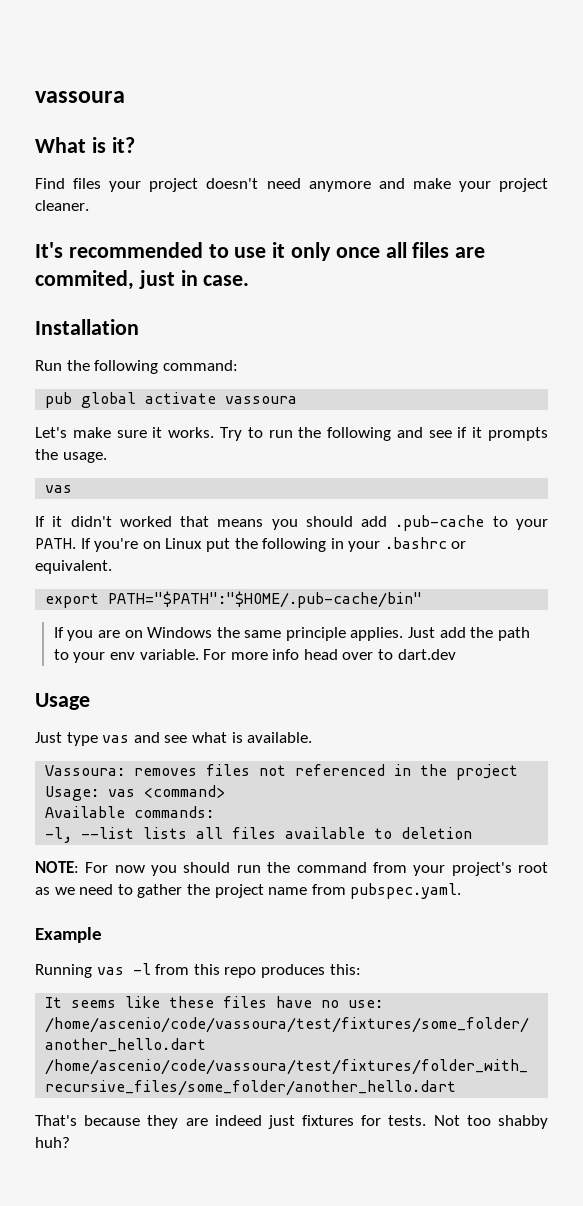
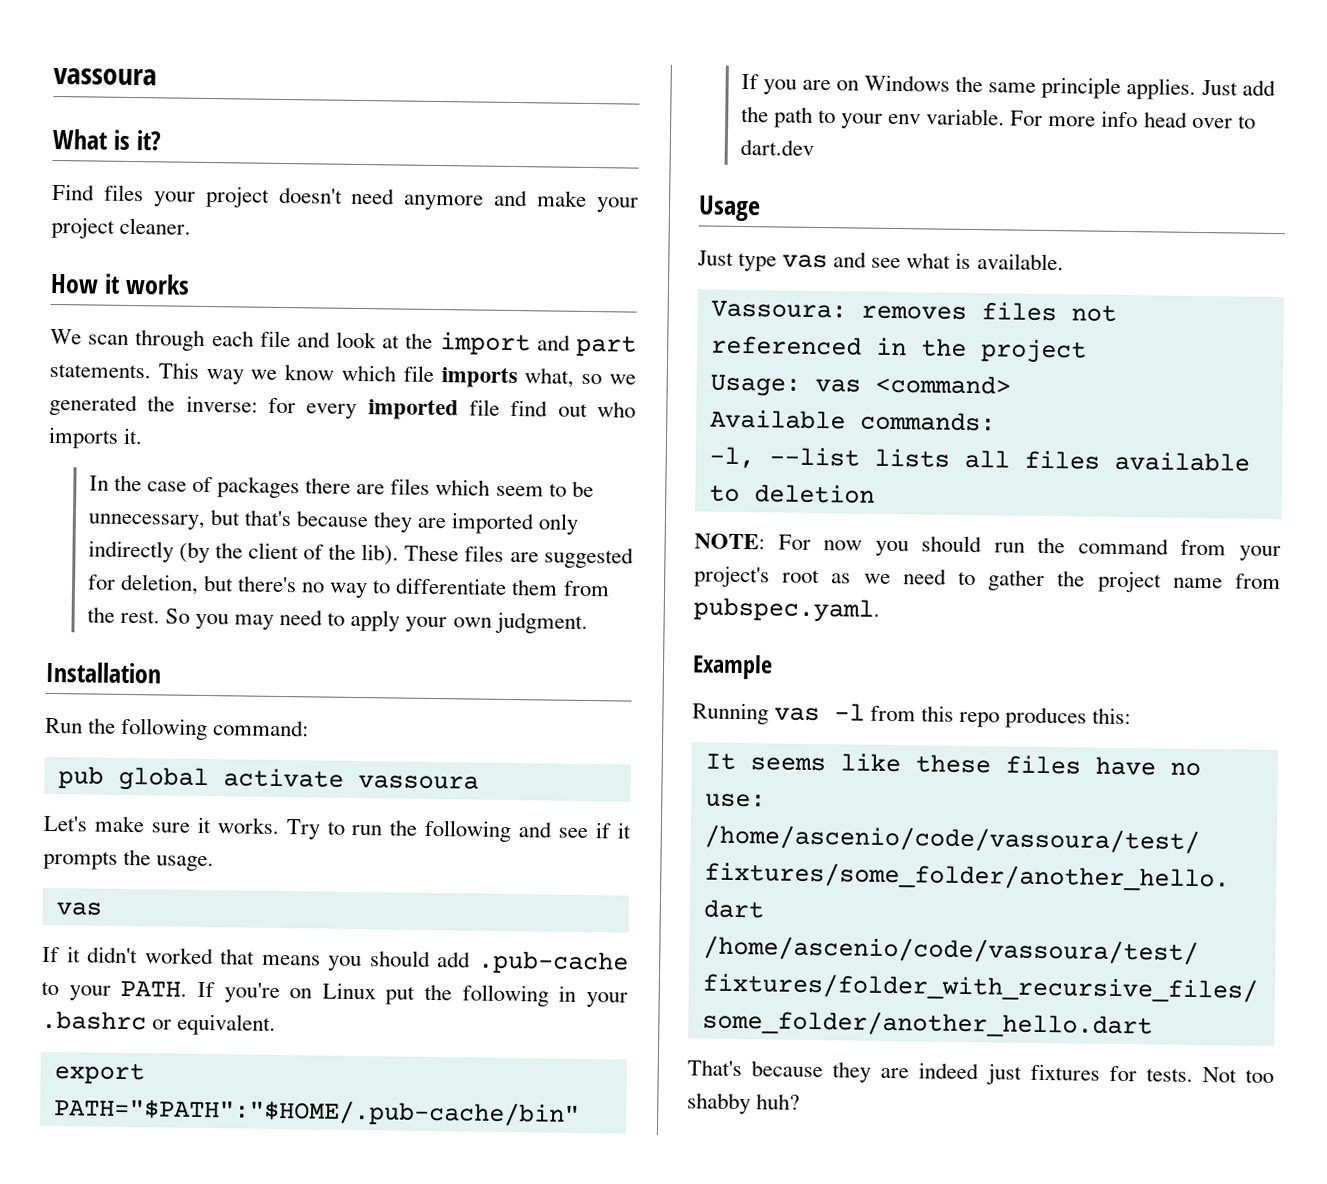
- It's recommended to use it only once all files are commited, just in case.
+ How it works
+ We scan through each file and look at the import and part statements. This way we know which file imports what, so we generated the inverse: for every imported file find out who imports it.
+ In the case of packages there are files which seem to be unnecessary, but that's because they are imported only indirectly (by the client of the lib). These files are suggested for deletion, but there's no way to differentiate them from the rest. So you may need to apply your own judgment.

